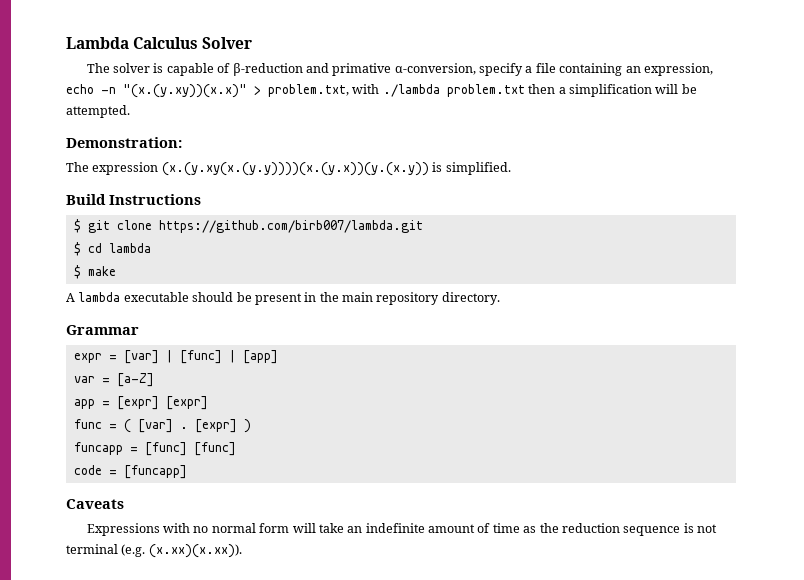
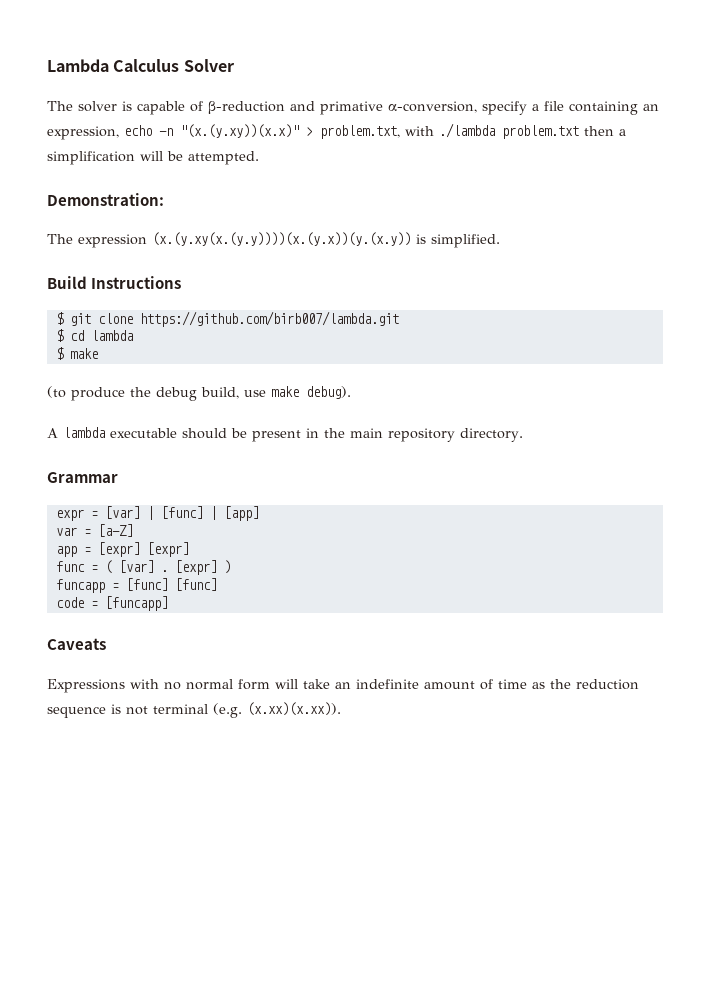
+ (to produce the debug build, use make debug).

